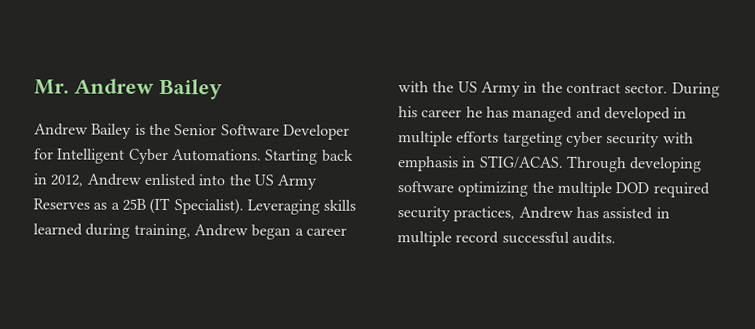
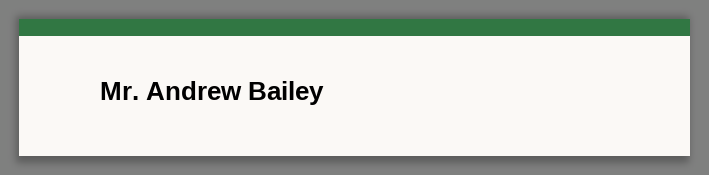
- Andrew Bailey is the Senior Software Developer for Intelligent Cyber Automations. Starting back in 2012, Andrew enlisted into the US Army Reserves as a 25B (IT Specialist). Leveraging skills learned during training, Andrew began a career with the US Army in the contract sector. During his career he has managed and developed in multiple efforts targeting cyber security with emphasis in STIG/ACAS. Through developing software optimizing the multiple DOD required security practices, Andrew has assisted in multiple record successful audits.

